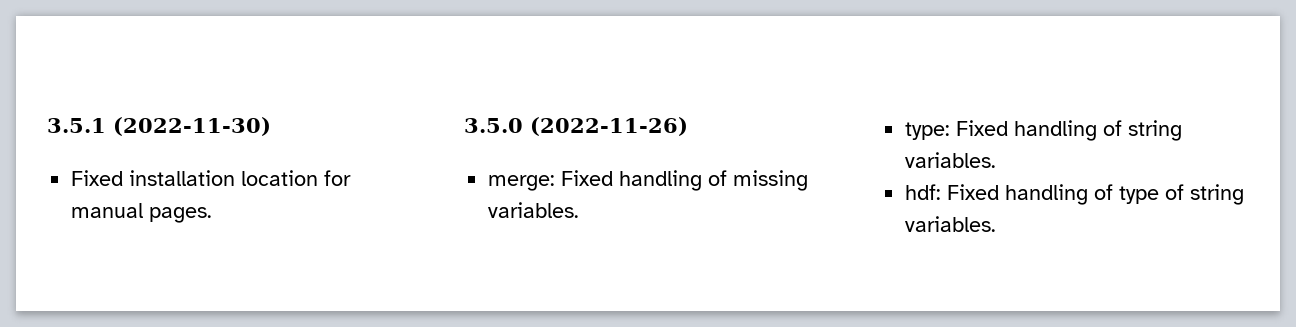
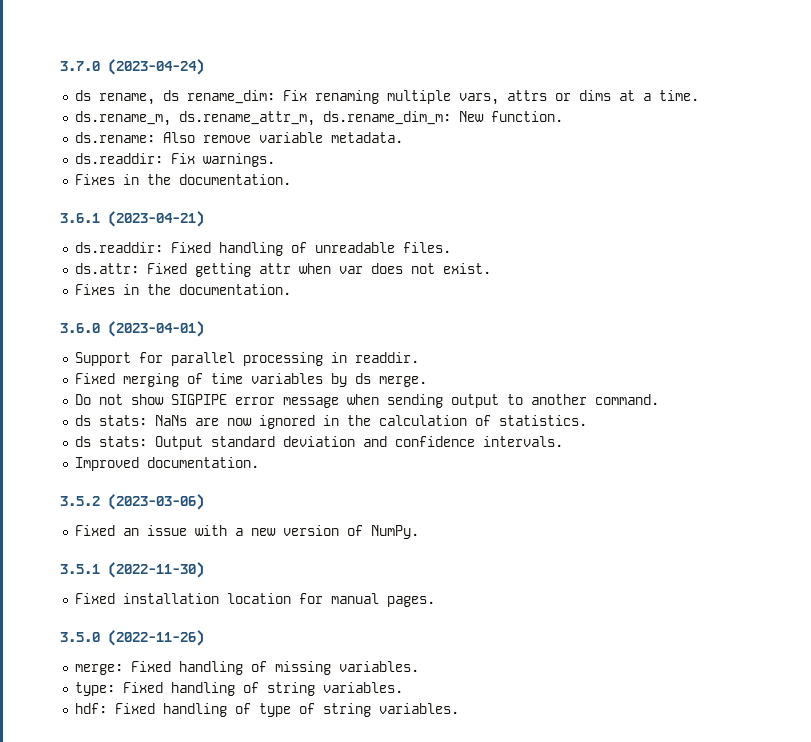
+ 3.7.0 (2023-04-24)
+ ds rename, ds rename_dim: Fix renaming multiple vars, attrs or dims at a time.
+ ds.rename_m, ds.rename_attr_m, ds.rename_dim_m: New function.
+ ds.rename: Also remove variable metadata.
+ ds.readdir: Fix warnings.
+ Fixes in the documentation.
+ 3.6.1 (2023-04-21)
+ ds.readdir: Fixed handling of unreadable files.
+ ds.attr: Fixed getting attr when var does not exist.
+ Fixes in the documentation.
+ 3.6.0 (2023-04-01)
+ Support for parallel processing in readdir.
+ Fixed merging of time variables by ds merge.
+ Do not show SIGPIPE error message when sending output to another command.
+ ds stats: NaNs are now ignored in the calculation of statistics.
+ ds stats: Output standard deviation and confidence intervals.
+ Improved documentation.
+ 3.5.2 (2023-03-06)
+ Fixed an issue with a new version of NumPy.

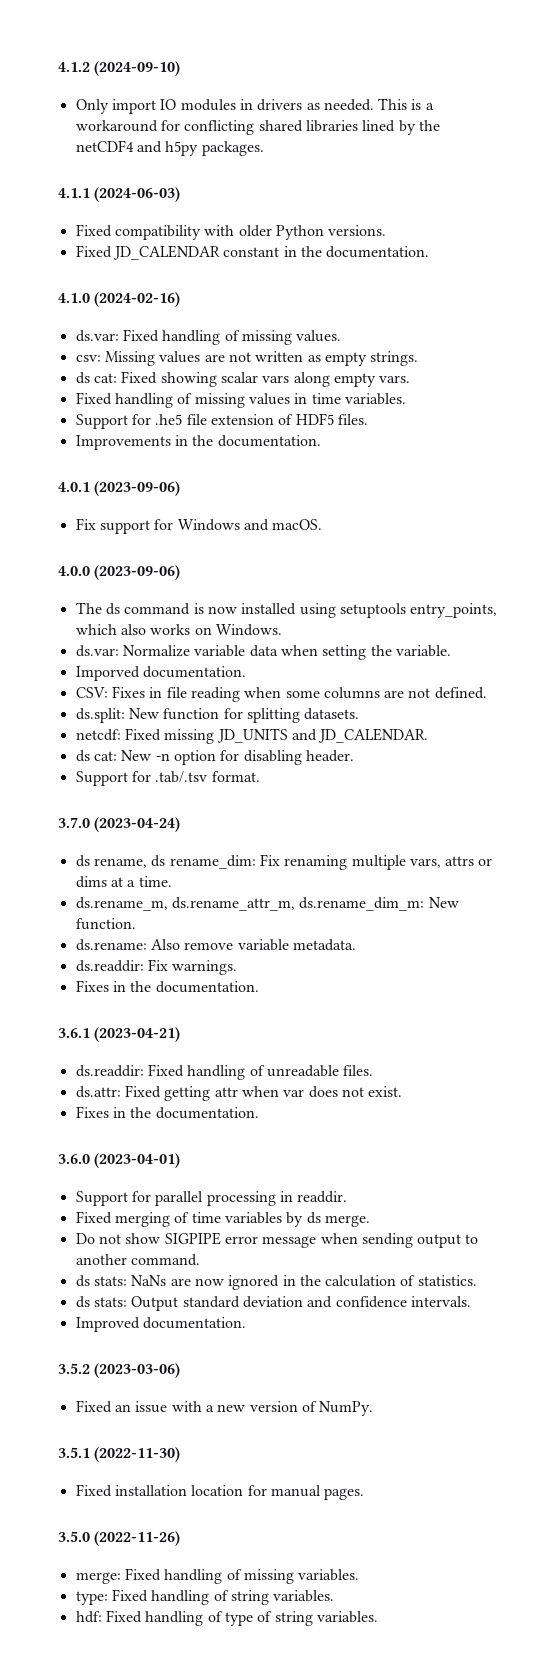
+ 4.1.2 (2024-09-10)
+ Only import IO modules in drivers as needed. This is a workaround for conflicting shared libraries lined by the netCDF4 and h5py packages.
+ 4.1.1 (2024-06-03)
+ Fixed compatibility with older Python versions.
+ Fixed JD_CALENDAR constant in the documentation.
+ 4.1.0 (2024-02-16)
+ ds.var: Fixed handling of missing values.
+ csv: Missing values are not written as empty strings.
+ ds cat: Fixed showing scalar vars along empty vars.
+ Fixed handling of missing values in time variables.
+ Support for .he5 file extension of HDF5 files.
+ Improvements in the documentation.
+ 4.0.1 (2023-09-06)
+ Fix support for Windows and macOS.
+ 4.0.0 (2023-09-06)
+ The ds command is now installed using setuptools entry_points, which also works on Windows.
+ ds.var: Normalize variable data when setting the variable.
+ Imporved documentation.
+ CSV: Fixes in file reading when some columns are not defined.
+ ds.split: New function for splitting datasets.
+ netcdf: Fixed missing JD_UNITS and JD_CALENDAR.
+ ds cat: New -n option for disabling header.
+ Support for .tab/.tsv format.

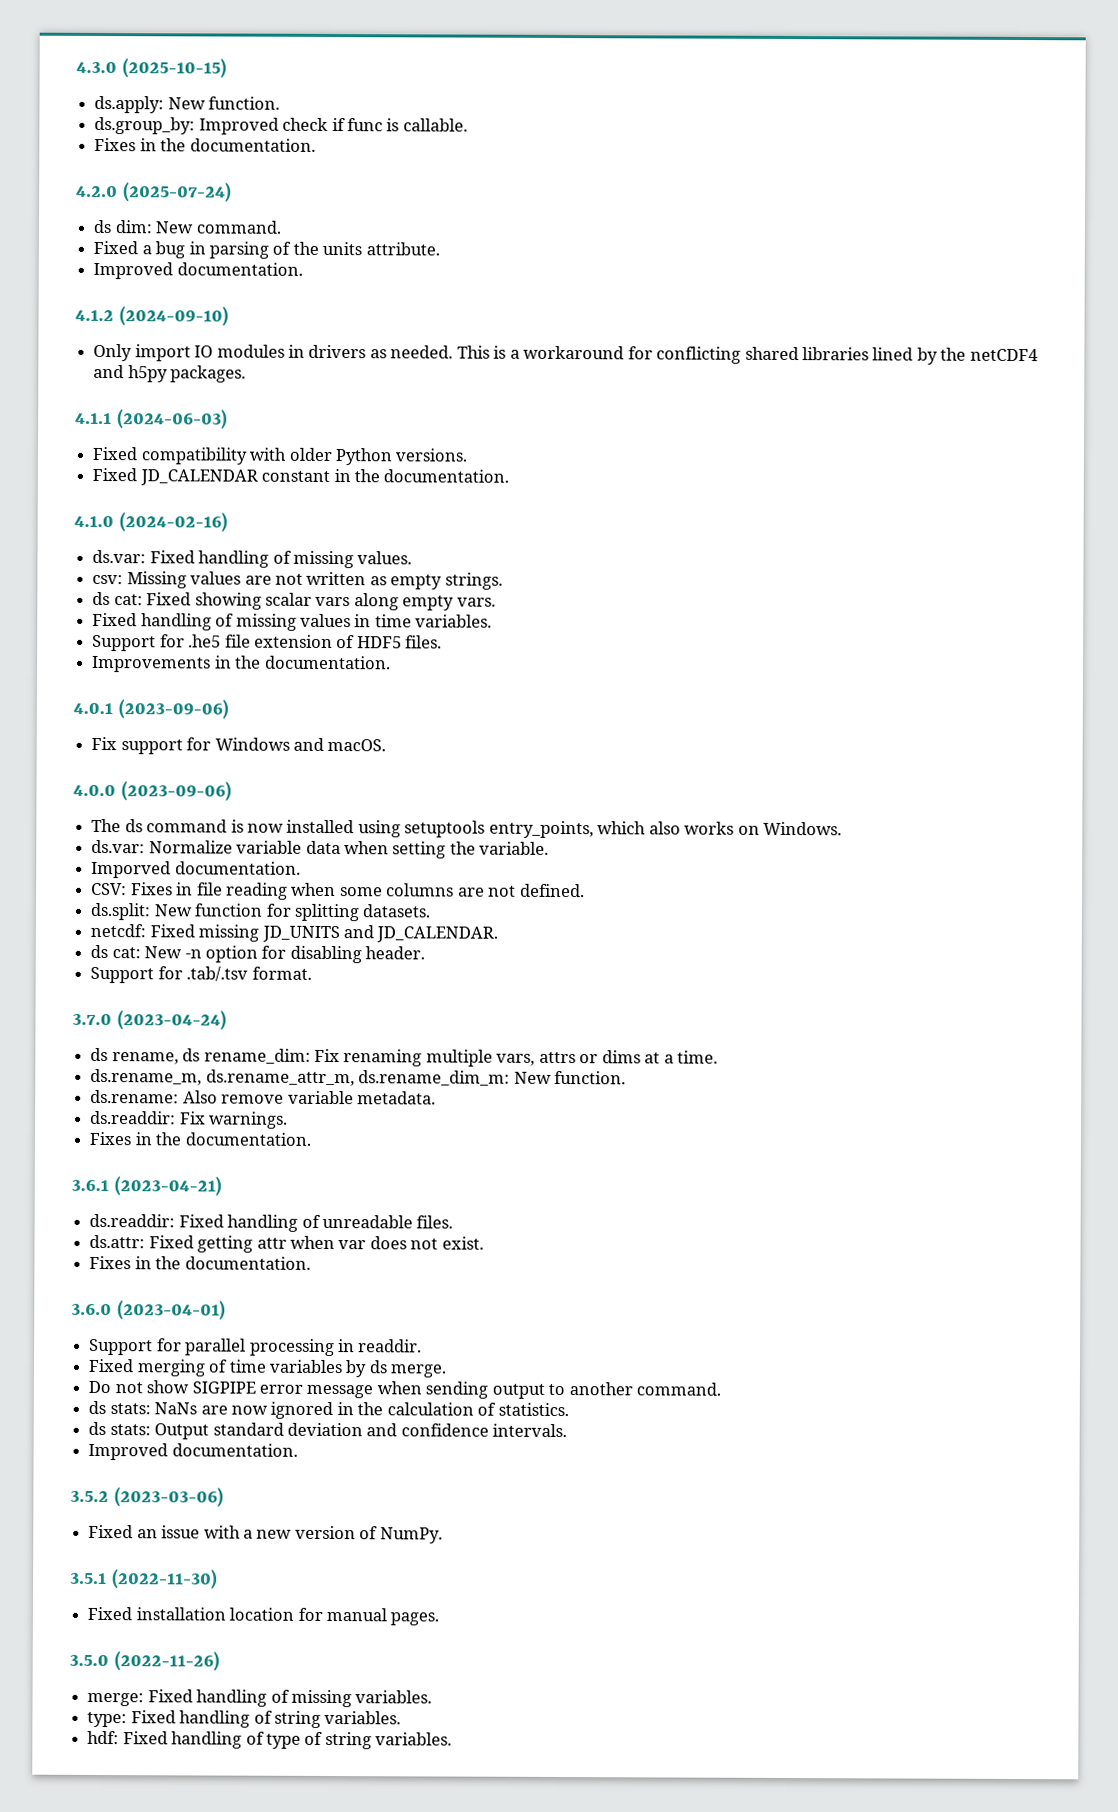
+ 4.3.0 (2025-10-15)
+ ds.apply: New function.
+ ds.group_by: Improved check if func is callable.
+ Fixes in the documentation.
+ 4.2.0 (2025-07-24)
+ ds dim: New command.
+ Fixed a bug in parsing of the units attribute.
+ Improved documentation.

